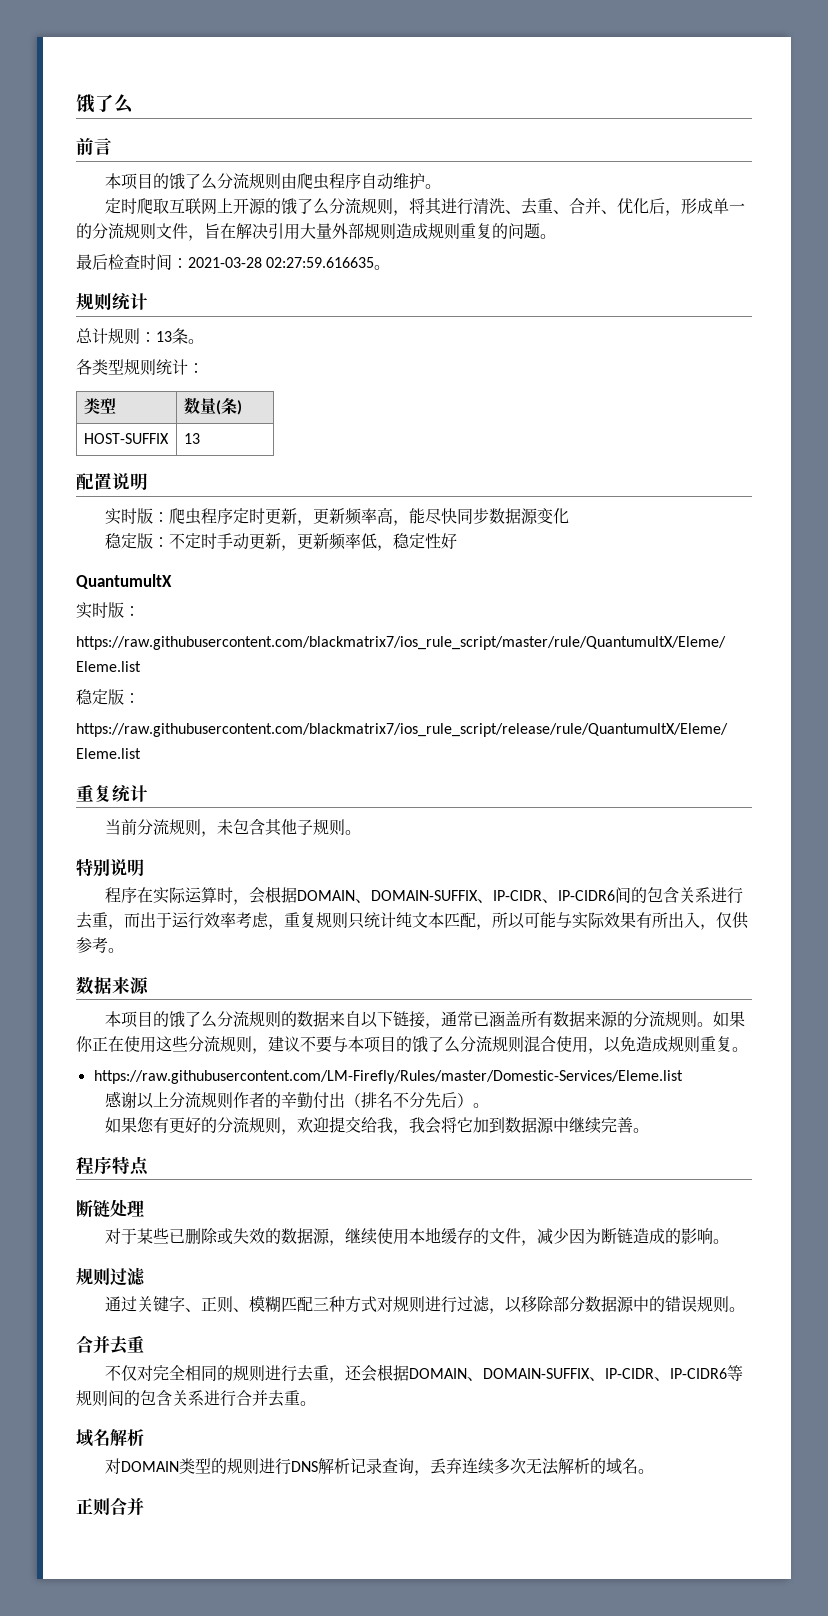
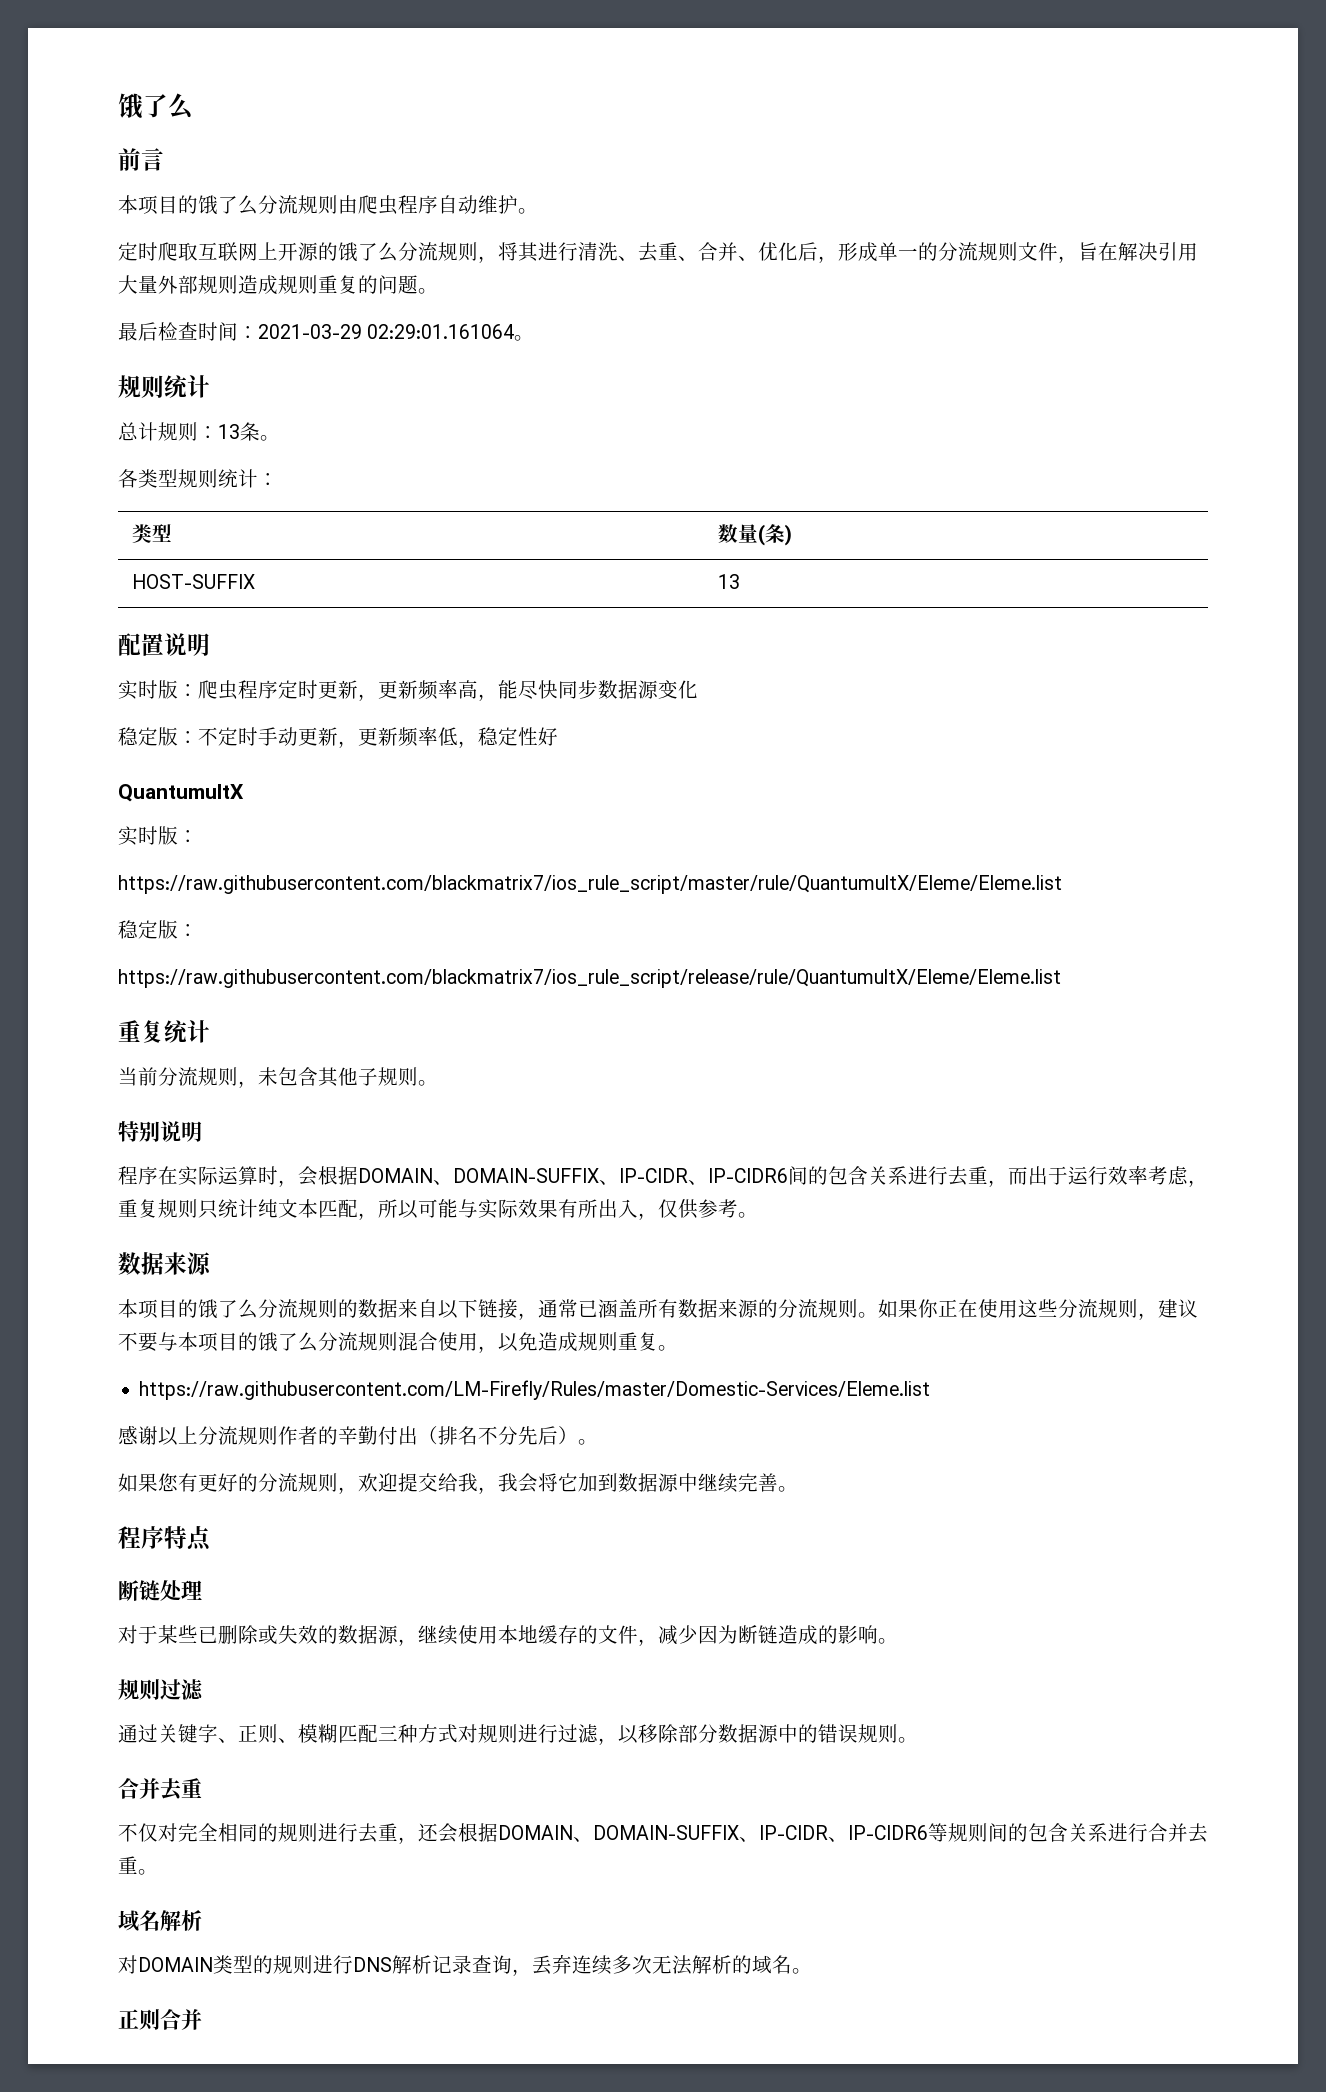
- 最后检查时间：2021-03-28 02:27:59.616635。
+ 最后检查时间：2021-03-29 02:29:01.161064。

